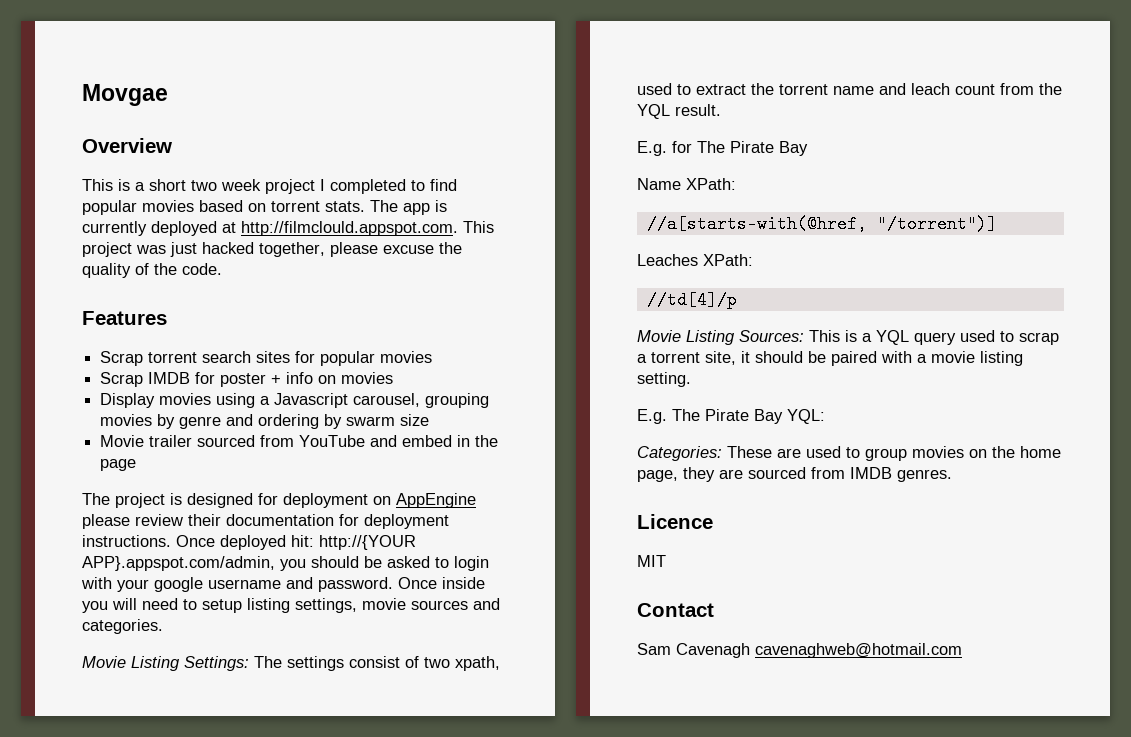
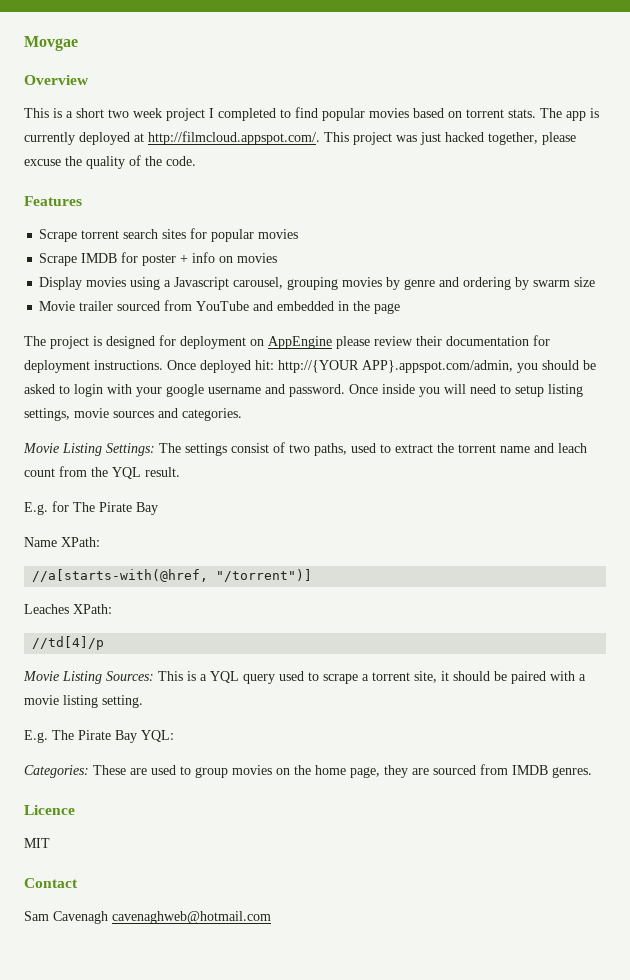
- The app is currently deployed at http://filmclould.appspot.com. This project was just hacked together, please excuse the quality of the code.
+ The app is currently deployed at http://filmcloud.appspot.com/. This project was just hacked together, please excuse the quality of the code.
- Scrap torrent search sites for popular movies
+ Scrape torrent search sites for popular movies
- Scrap IMDB for poster + info on movies
+ Scrape IMDB for poster + info on movies
- Movie trailer sourced from YouTube and embed in the page
+ Movie trailer sourced from YouTube and embedded in the page
- Movie Listing Settings: The settings consist of two xpath, used to extract the torrent name and leach count from the YQL result.
+ Movie Listing Settings: The settings consist of two paths, used to extract the torrent name and leach count from the YQL result.
- Movie Listing Sources: This is a YQL query used to scrap a torrent site, it should be paired with a movie listing setting.
+ Movie Listing Sources: This is a YQL query used to scrape a torrent site, it should be paired with a movie listing setting.

